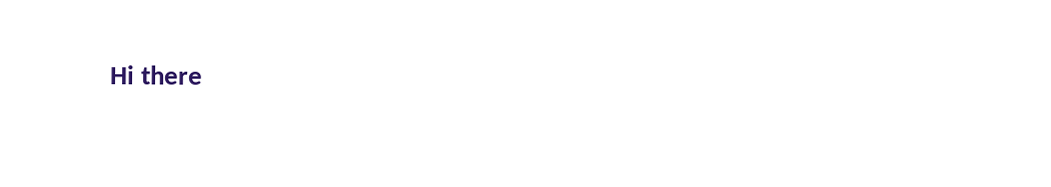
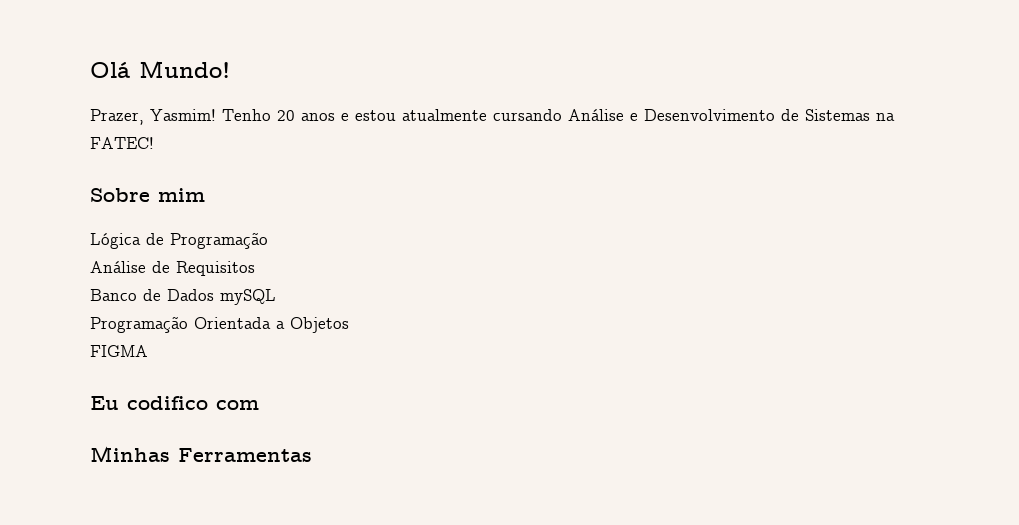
- Hi there
+ Olá Mundo!
+ Prazer, Yasmim! Tenho 20 anos e estou atualmente cursando Análise e Desenvolvimento de Sistemas na FATEC!
+ Sobre mim
+ Lógica de Programação
+ Análise de Requisitos
+ Banco de Dados mySQL
+ Programação Orientada a Objetos
+ FIGMA
+ Eu codifico com
+ Minhas Ferramentas

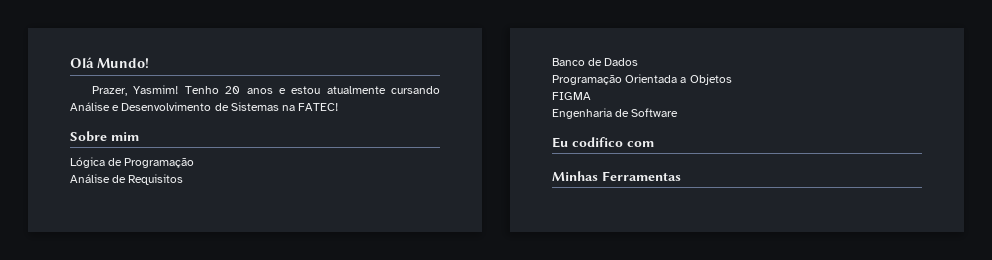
- Banco de Dados mySQL
+ Banco de Dados
+ Engenharia de Software

